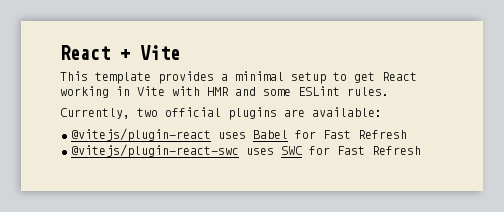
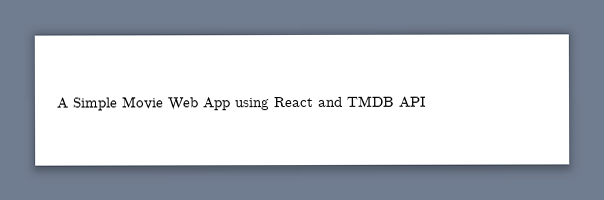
- React + Vite
- This template provides a minimal setup to get React working in Vite with HMR and some ESLint rules.
- Currently, two official plugins are available:
- @vitejs/plugin-react uses Babel for Fast Refresh
- @vitejs/plugin-react-swc uses SWC for Fast Refresh
+ A Simple Movie Web App using React and TMDB API

